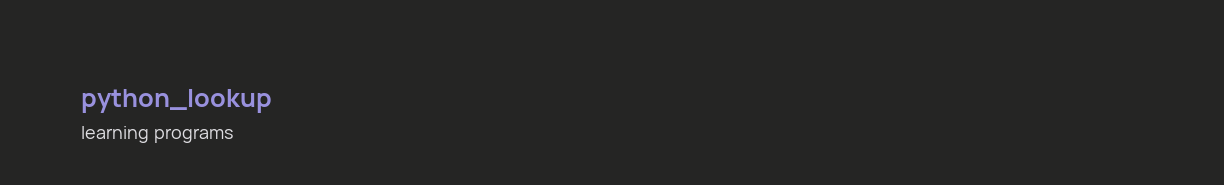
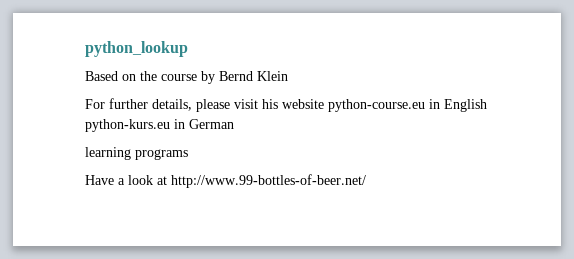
+ Based on the course by Bernd Klein
+ For further details, please visit his website python-course.eu in English python-kurs.eu in German
  learning programs
+ Have a look at http://www.99-bottles-of-beer.net/

